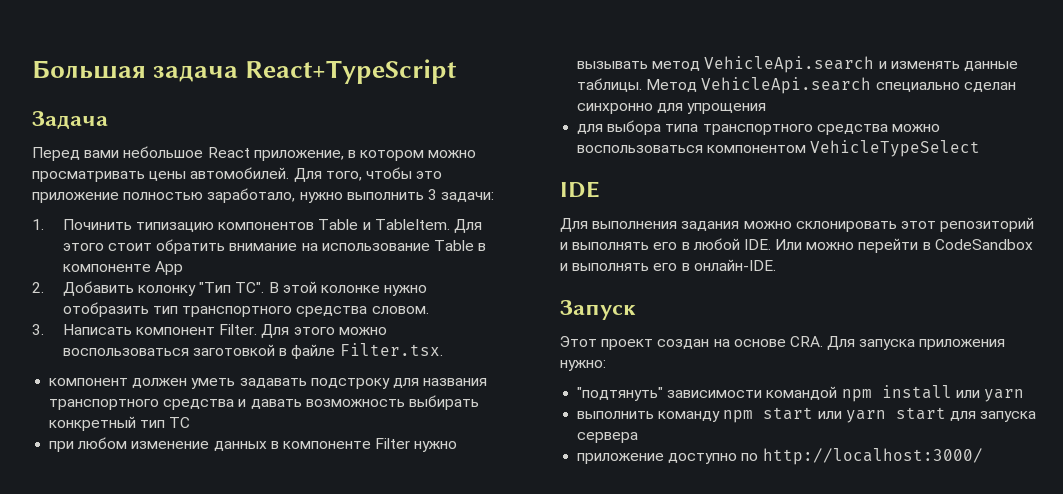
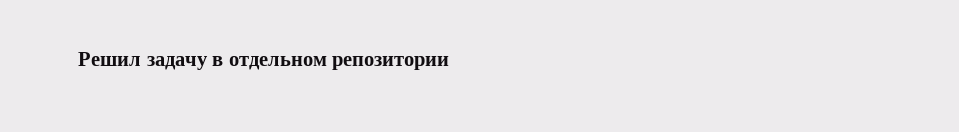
- Большая задача React+TypeScript
- Задача
- Перед вами небольшое React приложение, в котором можно просматривать цены автомобилей. Для того, чтобы это приложение полностью заработало, нужно выполнить 3 задачи:
- 1. Починить типизацию компонентов Table и TableItem. Для этого стоит обратить внимание на использование Table в компоненте App
- 2. Добавить колонку "Тип ТС". В этой колонке нужно отобразить тип транспортного средства словом.
- 3. Написать компонент Filter. Для этого можно воспользоваться заготовкой в файле Filter.tsx.
- компонент должен уметь задавать подстроку для названия транспортного средства и давать возможность выбирать конкретный тип ТС
- при любом изменение данных в компоненте Filter нужно вызывать метод VehicleApi.search и изменять данные таблицы. Метод VehicleApi.search специально сделан синхронно для упрощения
- для выбора типа транспортного средства можно воспользоваться компонентом VehicleTypeSelect
- IDE
- Для выполнения задания можно склонировать этот репозиторий и выполнять его в любой IDE. Или можно перейти в CodeSandbox и выполнять его в онлайн-IDE.
- Запуск
- Этот проект создан на основе CRA. Для запуска приложения нужно:
- "подтянуть" зависимости командой npm install или yarn
- выполнить команду npm start или yarn start для запуска сервера
- приложение доступно по http://localhost:3000/
+ Решил задачу в отдельном репозитории

